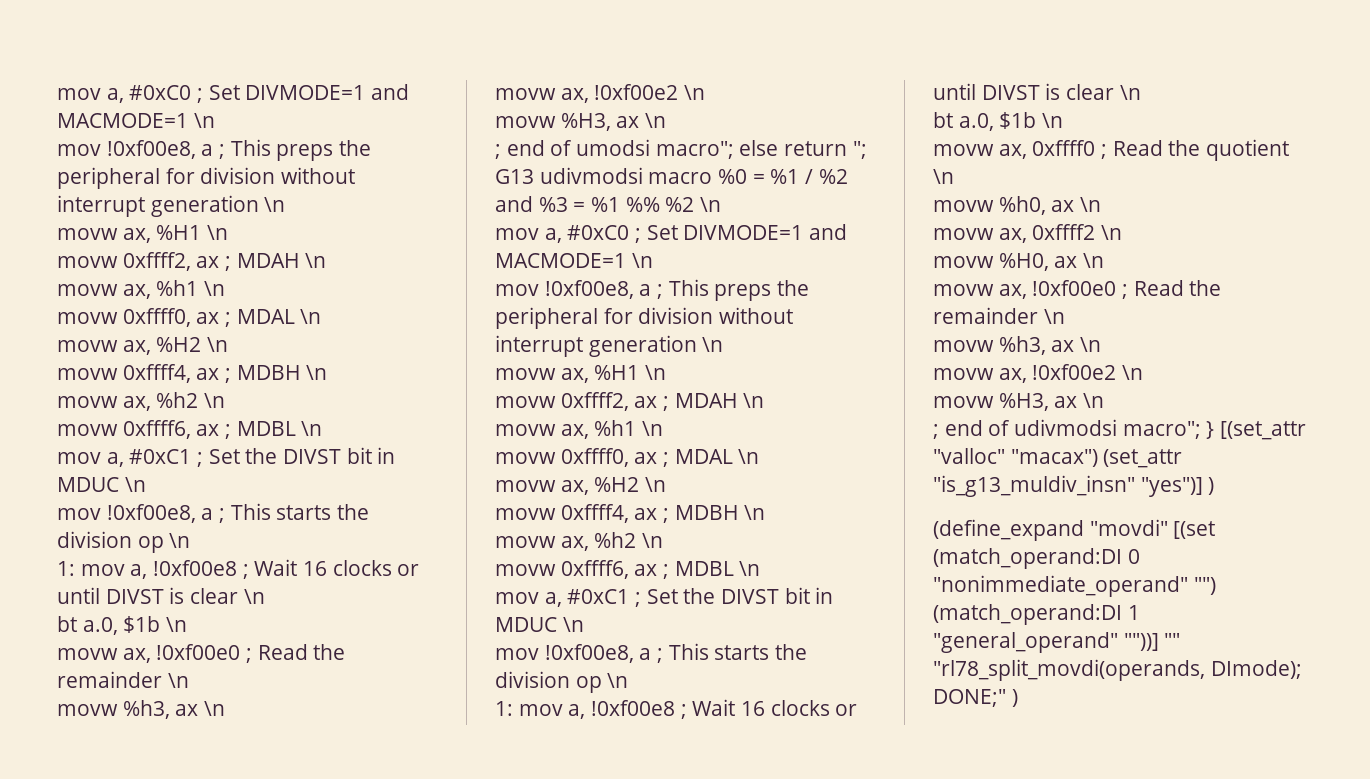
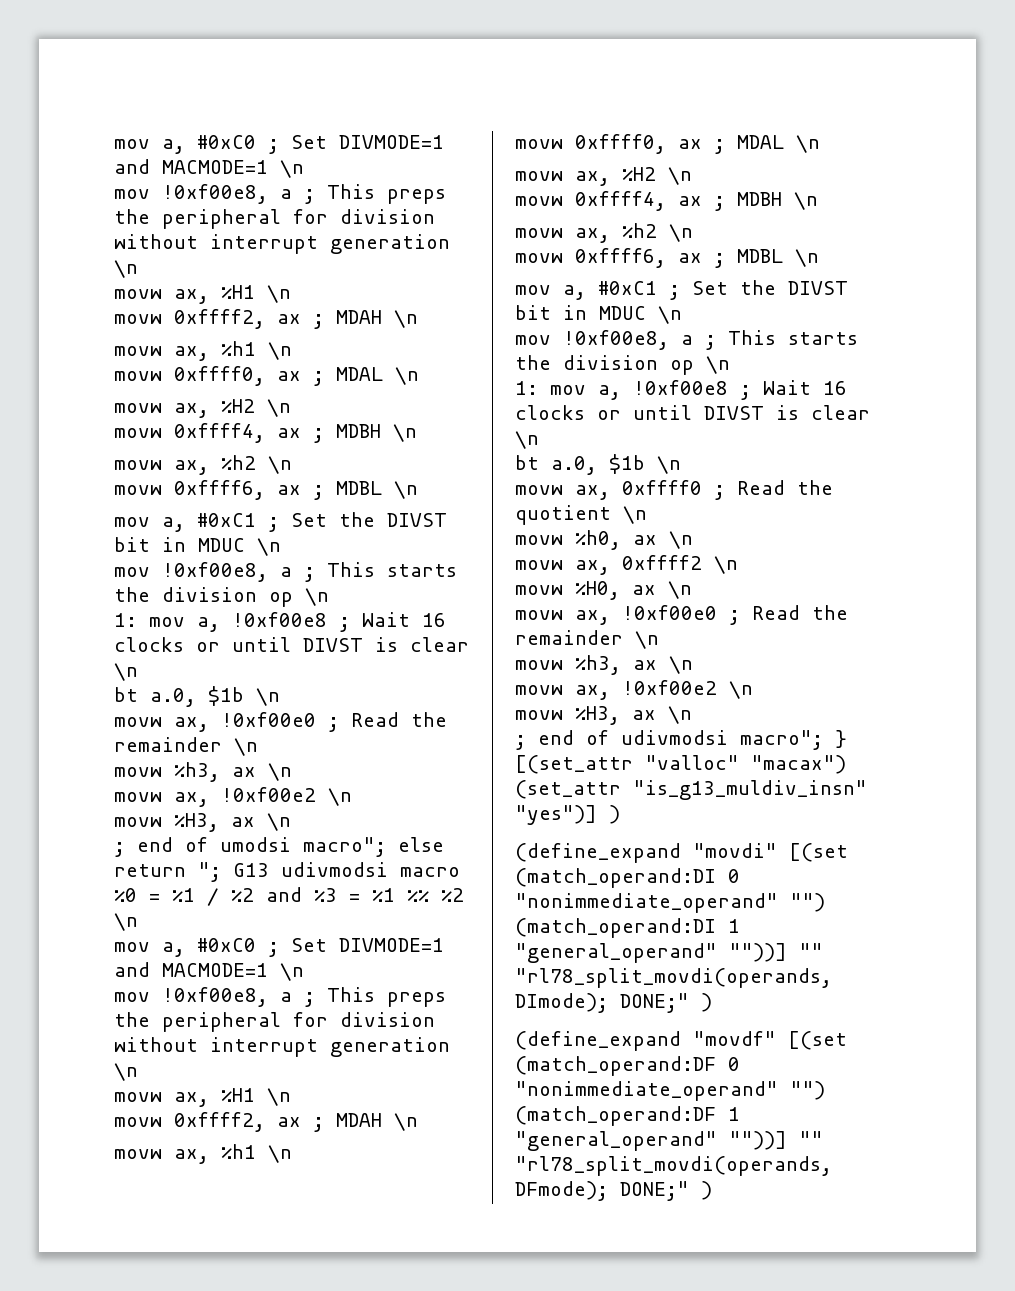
+ (define_expand "movdf" [(set (match_operand:DF 0 "nonimmediate_operand" "") (match_operand:DF 1 "general_operand" ""))] "" "rl78_split_movdi(operands, DFmode); DONE;" )

